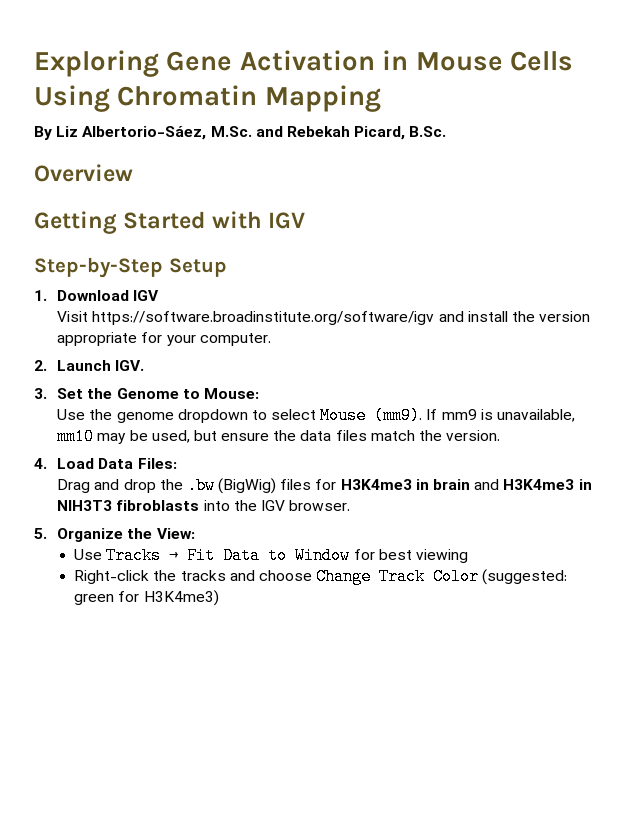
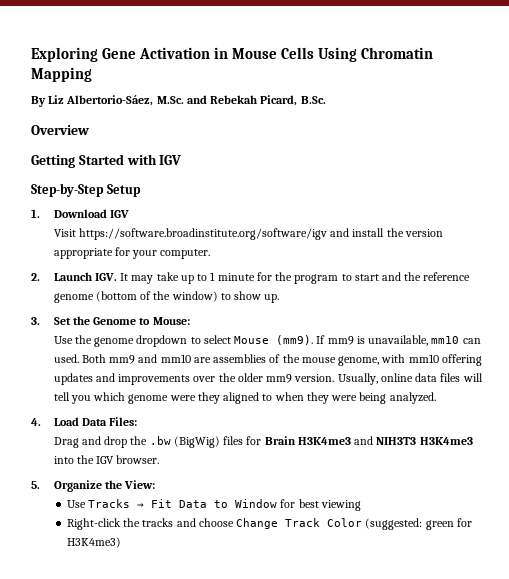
- 2. Launch IGV.
+ 2. Launch IGV. It may take up to 1 minute for the program to start and the reference genome (bottom of the window) to show up.
- If mm9 is unavailable, mm10 may be used, but ensure the data files match the version.
+ If mm9 is unavailable, mm10 can used. Both mm9 and mm10 are assemblies of the mouse genome, with mm10 offering updates and improvements over the older mm9 version. Usually, online data files will tell you which genome were they aligned to when they were being analyzed.
- Drag and drop the .bw (BigWig) files for H3K4me3 in brain and H3K4me3 in NIH3T3 fibroblasts into the IGV browser.
+ Drag and drop the .bw (BigWig) files for Brain H3K4me3 and NIH3T3 H3K4me3 into the IGV browser.

